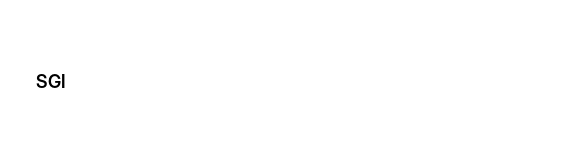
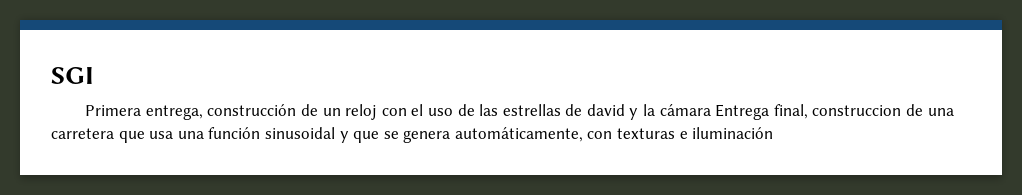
+ Primera entrega, construcción de un reloj con el uso de las estrellas de david y la cámara Entrega final, construccion de una carretera que usa una función sinusoidal y que se genera automáticamente, con texturas e iluminación

